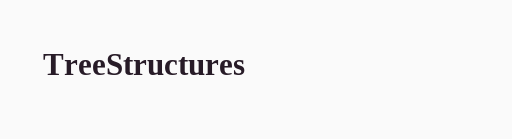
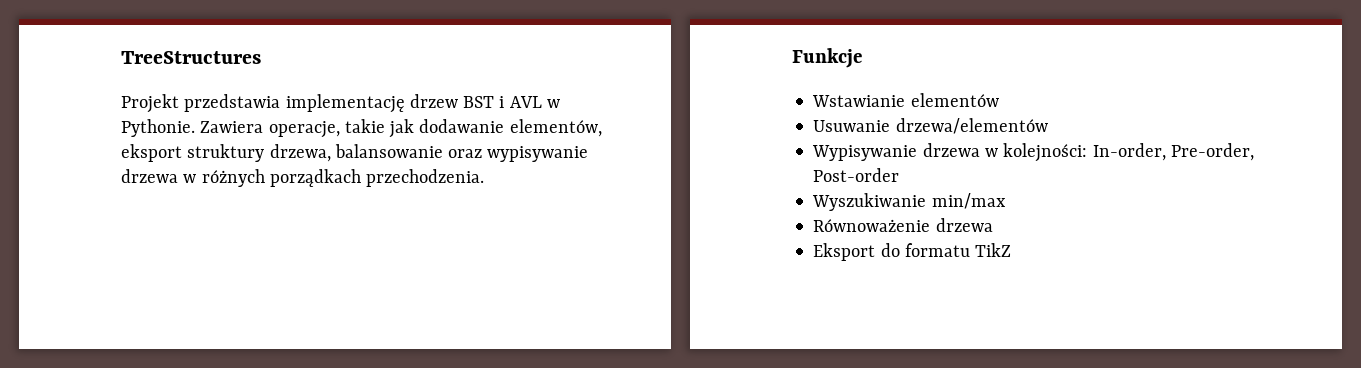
+ Projekt przedstawia implementację drzew BST i AVL w Pythonie. Zawiera operacje, takie jak dodawanie elementów, eksport struktury drzewa, balansowanie oraz wypisywanie drzewa w różnych porządkach przechodzenia.
+ Funkcje
+ Wstawianie elementów
+ Usuwanie drzewa/elementów
+ Wypisywanie drzewa w kolejności: In-order, Pre-order, Post-order
+ Wyszukiwanie min/max
+ Równoważenie drzewa
+ Eksport do formatu TikZ

